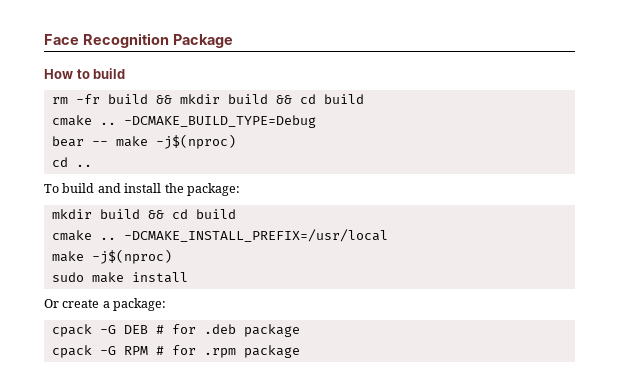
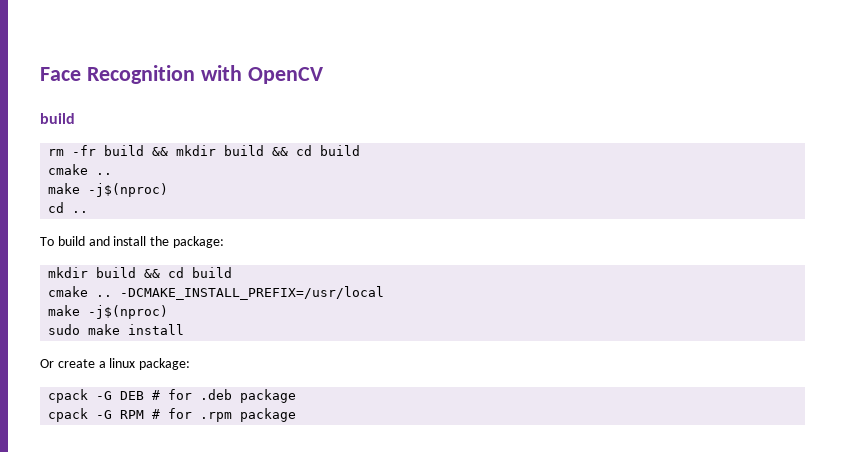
- Face Recognition Package
- How to build
+ Face Recognition with OpenCV
+ build
  rm -fr build && mkdir build && cd build
- cmake .. -DCMAKE_BUILD_TYPE=Debug
- bear -- make -j$(nproc)
+ cmake ..
+ make -j$(nproc)
- Or create a package:
+ Or create a linux package:

